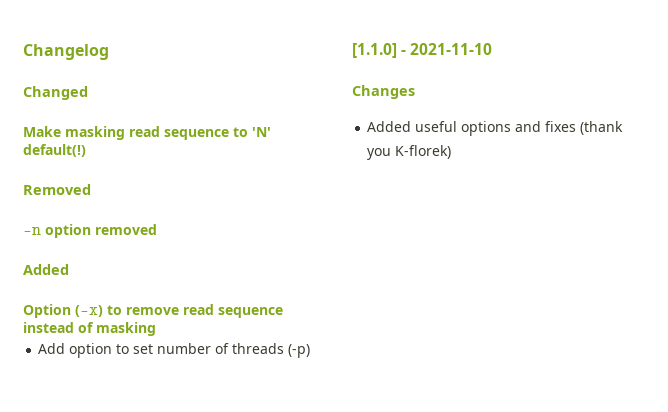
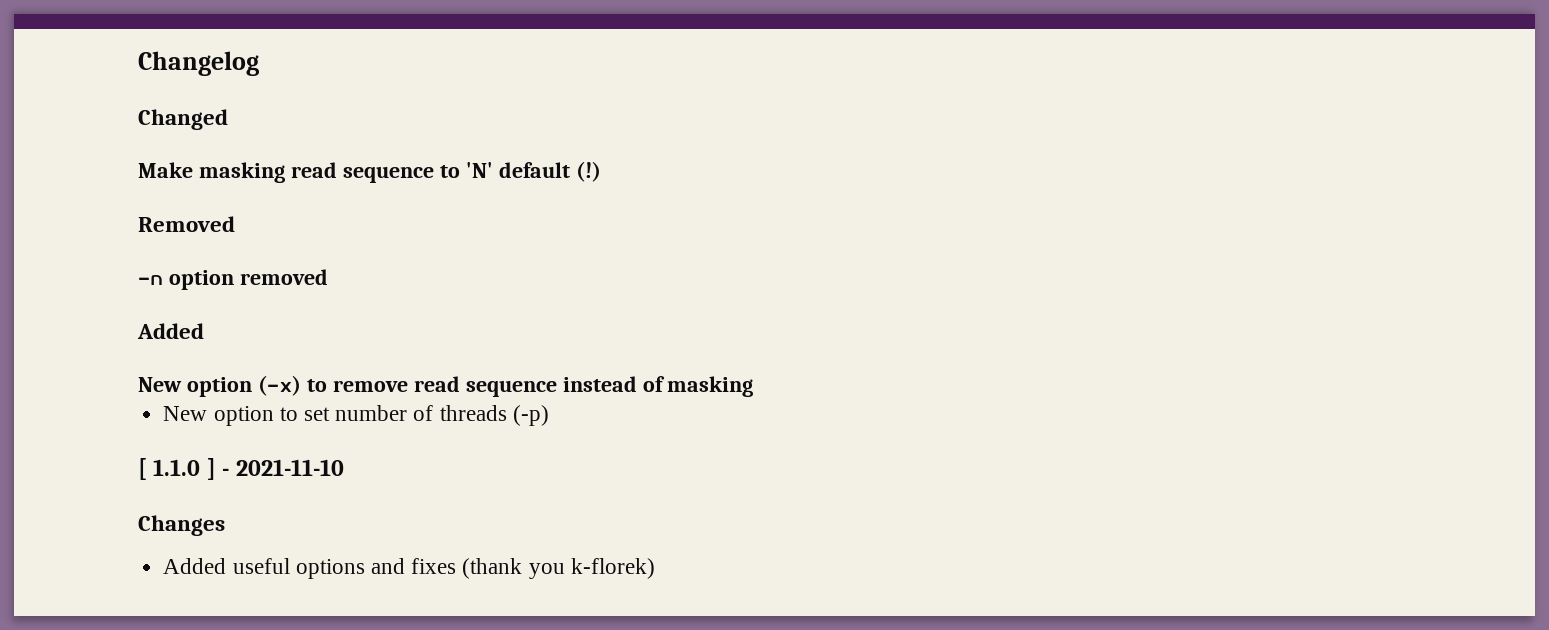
- Make masking read sequence to 'N' default(!)
+ Make masking read sequence to 'N' default (!)
- Option (-x) to remove read sequence instead of masking
+ New option (-x) to remove read sequence instead of masking
- Add option to set number of threads (-p)
+ New option to set number of threads (-p)
- [1.1.0] - 2021-11-10
+ [ 1.1.0 ] - 2021-11-10
- Added useful options and fixes (thank you K-florek)
+ Added useful options and fixes (thank you k-florek)

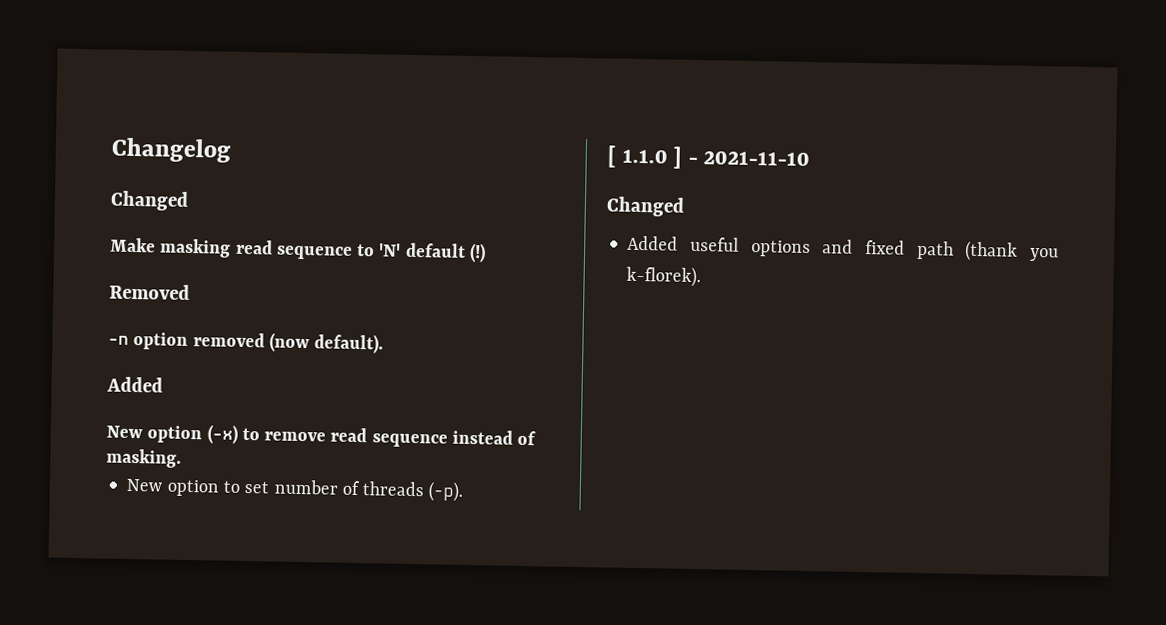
- -n option removed
+ -n option removed (now default).
- New option (-x) to remove read sequence instead of masking
+ New option (-x) to remove read sequence instead of masking.
- New option to set number of threads (-p)
+ New option to set number of threads (-p).
  [ 1.1.0 ] - 2021-11-10
- Changes
+ Changed
- Added useful options and fixes (thank you k-florek)
+ Added useful options and fixed path (thank you k-florek).

